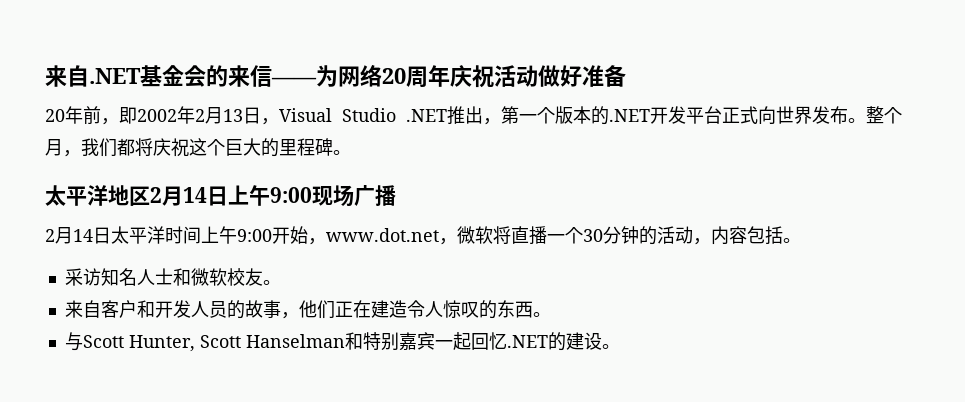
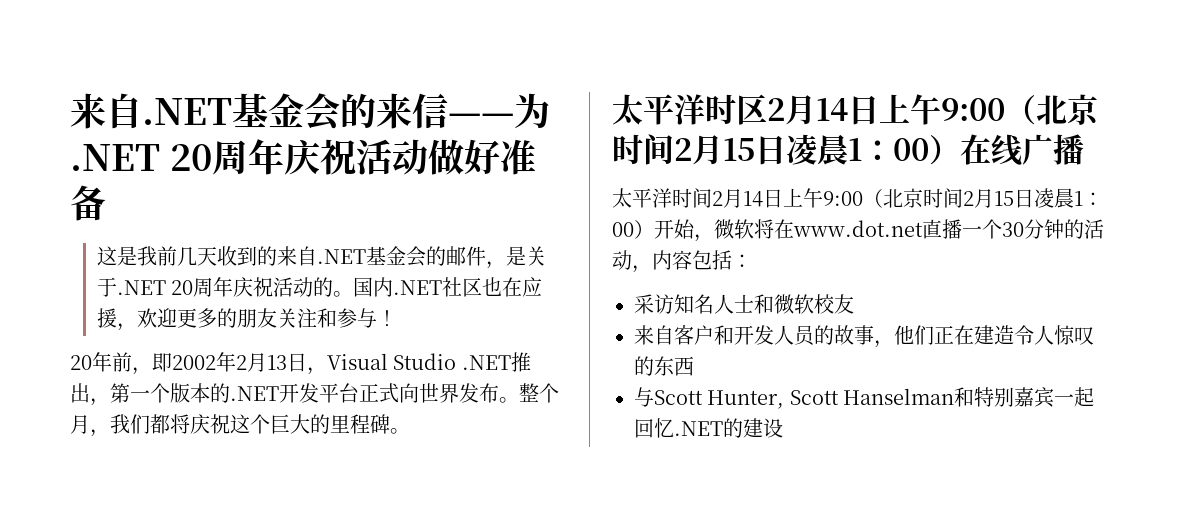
- 来自.NET基金会的来信——为网络20周年庆祝活动做好准备
+ 来自.NET基金会的来信——为.NET 20周年庆祝活动做好准备
+ 这是我前几天收到的来自.NET基金会的邮件，是关于.NET 20周年庆祝活动的。国内.NET社区也在应援，欢迎更多的朋友关注和参与！
- 太平洋地区2月14日上午9:00现场广播
- 2月14日太平洋时间上午9:00开始，www.dot.net，微软将直播一个30分钟的活动，内容包括。
+ 太平洋时区2月14日上午9:00（北京时间2月15日凌晨1：00）在线广播
+ 太平洋时间2月14日上午9:00（北京时间2月15日凌晨1：00）开始，微软将在www.dot.net直播一个30分钟的活动，内容包括：
- 采访知名人士和微软校友。
+ 采访知名人士和微软校友
- 来自客户和开发人员的故事，他们正在建造令人惊叹的东西。
+ 来自客户和开发人员的故事，他们正在建造令人惊叹的东西
- 与Scott Hunter, Scott Hanselman和特别嘉宾一起回忆.NET的建设。
+ 与Scott Hunter, Scott Hanselman和特别嘉宾一起回忆.NET的建设

